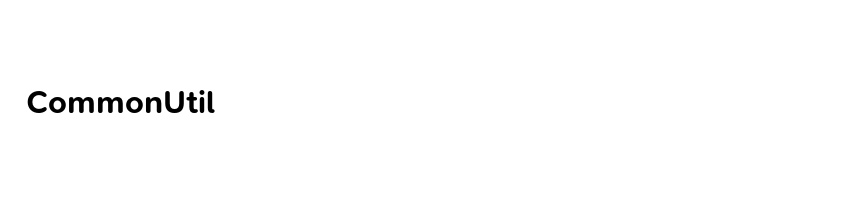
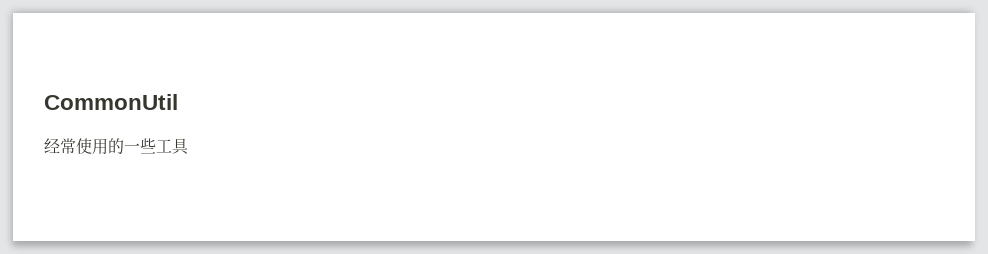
+ 经常使用的一些工具

